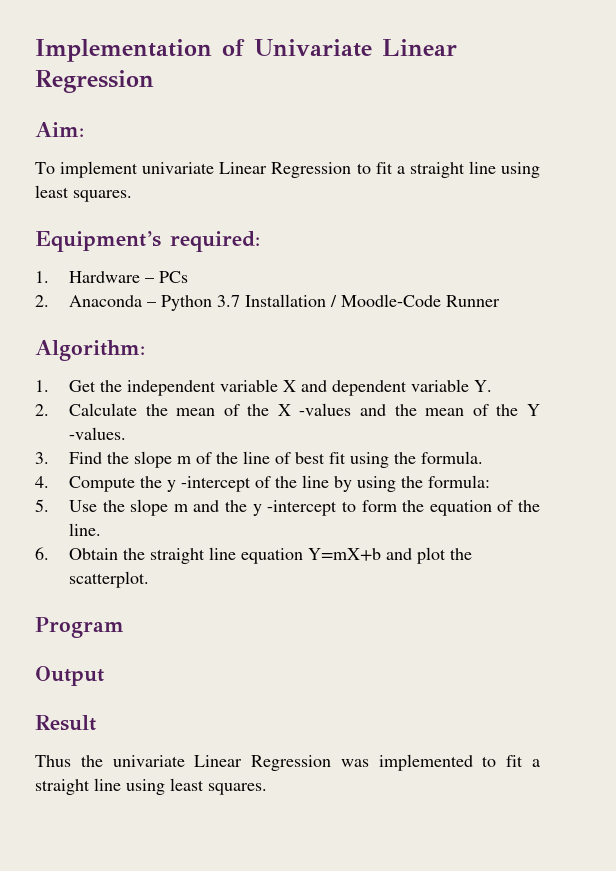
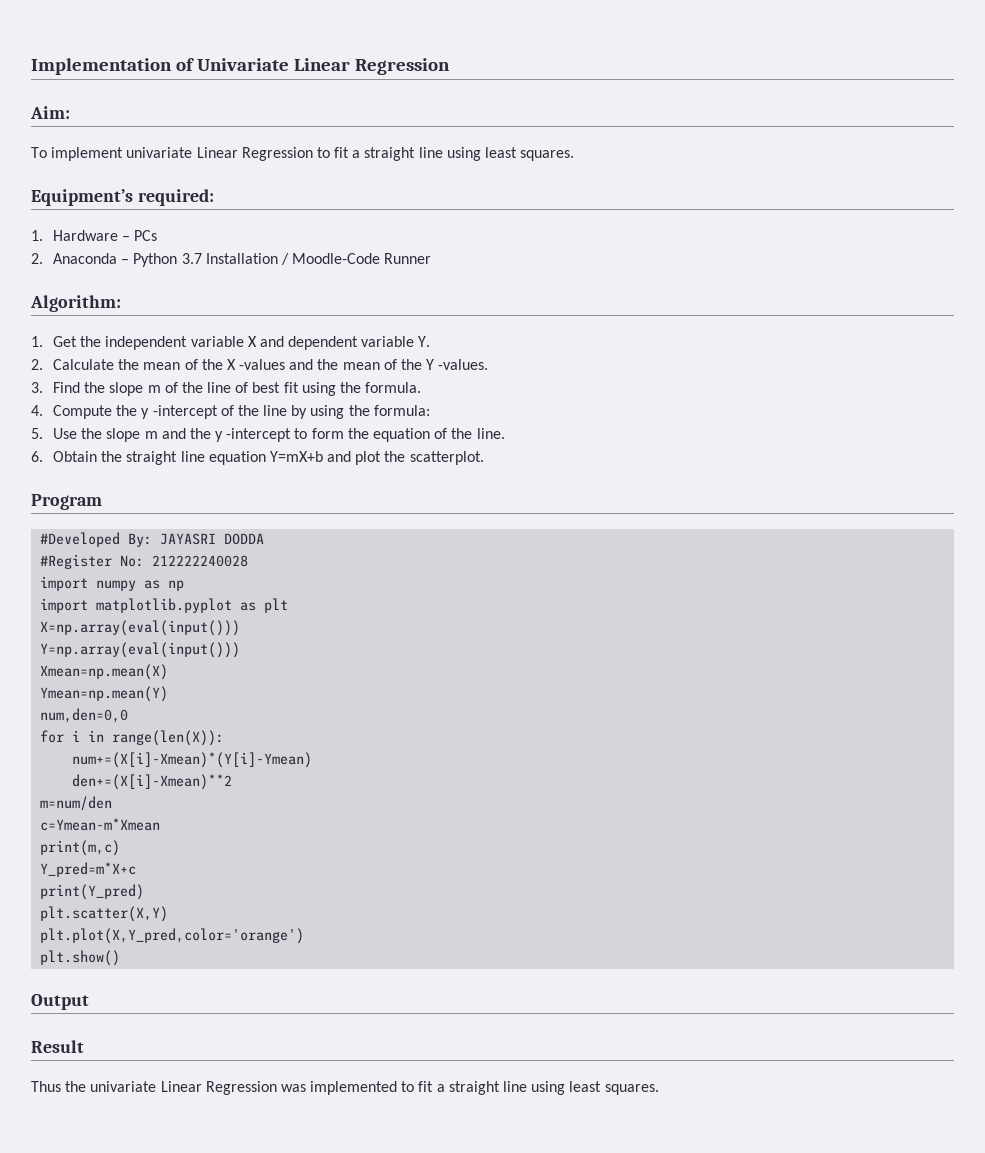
+ #Developed By: JAYASRI DODDA
+ #Register No: 212222240028
+ import numpy as np
+ import matplotlib.pyplot as plt
+ X=np.array(eval(input()))
+ Y=np.array(eval(input()))
+ Xmean=np.mean(X)
+ Ymean=np.mean(Y)
+ num,den=0,0
+ for i in range(len(X)):
+ num+=(X[i]-Xmean)*(Y[i]-Ymean)
+ den+=(X[i]-Xmean)**2
+ m=num/den
+ c=Ymean-m*Xmean
+ print(m,c)
+ Y_pred=m*X+c
+ print(Y_pred)
+ plt.scatter(X,Y)
+ plt.plot(X,Y_pred,color='orange')
+ plt.show()

